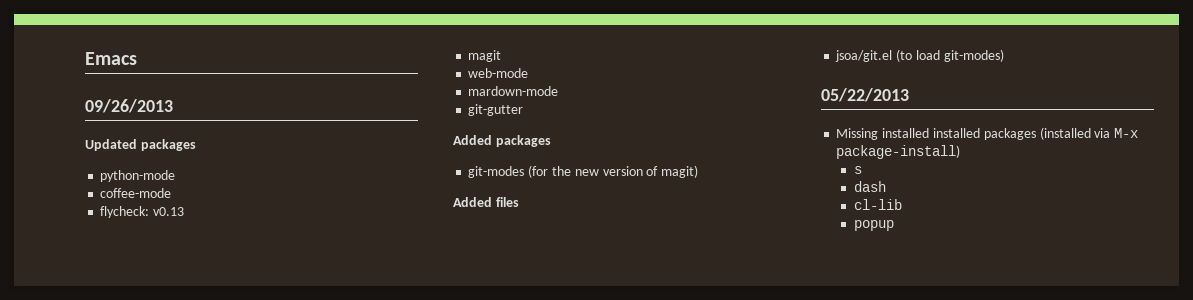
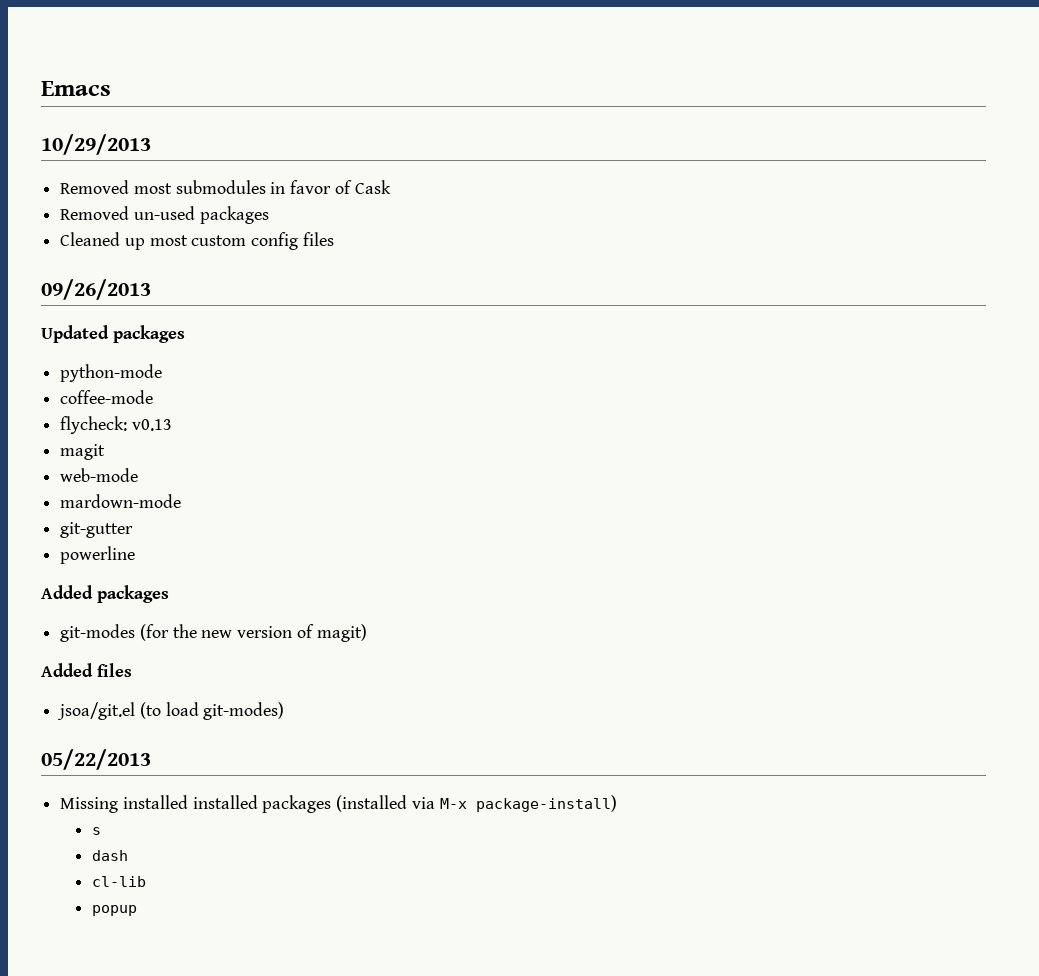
+ 10/29/2013
+ Removed most submodules in favor of Cask
+ Removed un-used packages
+ Cleaned up most custom config files
+ powerline

